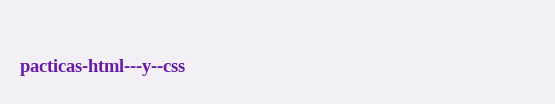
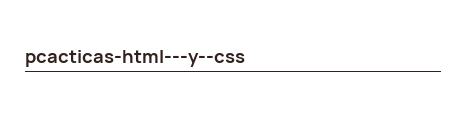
- pacticas-html---y--css
+ pcacticas-html---y--css

